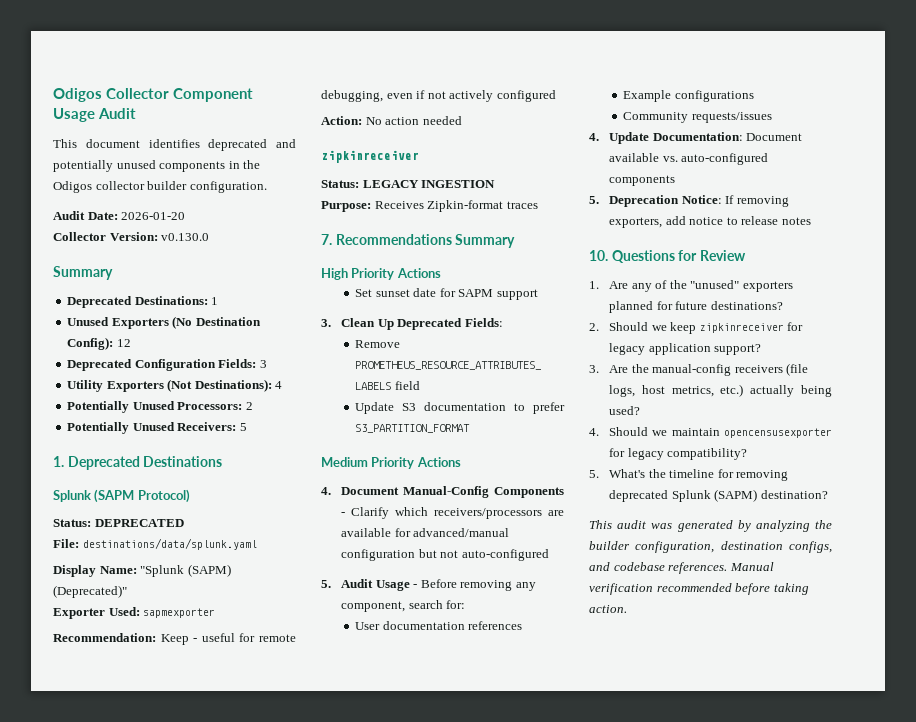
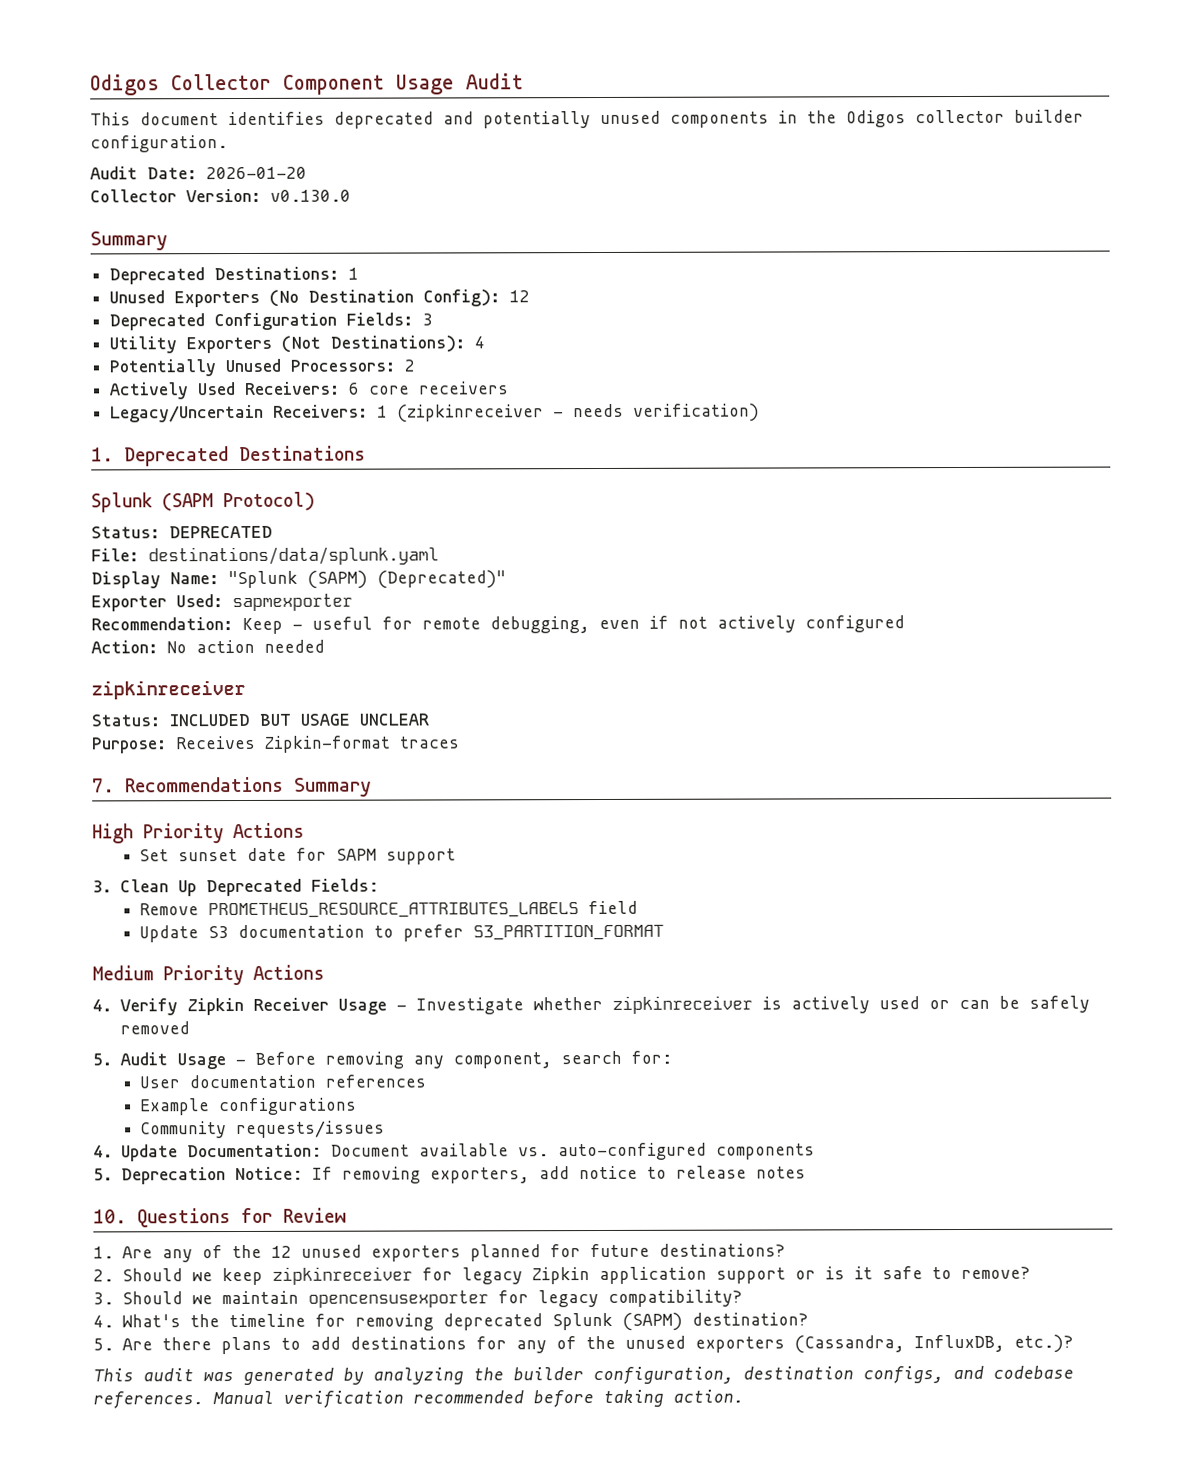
- Potentially Unused Receivers: 5
+ Actively Used Receivers: 6 core receivers
+ Legacy/Uncertain Receivers: 1 (zipkinreceiver - needs verification)
- Status: LEGACY INGESTION
+ Status: INCLUDED BUT USAGE UNCLEAR
- 4. Document Manual-Config Components - Clarify which receivers/processors are available for advanced/manual configuration but not auto-configured
+ 4. Verify Zipkin Receiver Usage - Investigate whether zipkinreceiver is actively used or can be safely removed
- 1. Are any of the "unused" exporters planned for future destinations?
+ 1. Are any of the 12 unused exporters planned for future destinations?
- 2. Should we keep zipkinreceiver for legacy application support?
- 3. Are the manual-config receivers (file logs, host metrics, etc.) actually being used?
- 4. Should we maintain opencensusexporter for legacy compatibility?
+ 2. Should we keep zipkinreceiver for legacy Zipkin application support or is it safe to remove?
+ 3. Should we maintain opencensusexporter for legacy compatibility?
- 5. What's the timeline for removing deprecated Splunk (SAPM) destination?
+ 4. What's the timeline for removing deprecated Splunk (SAPM) destination?
+ 5. Are there plans to add destinations for any of the unused exporters (Cassandra, InfluxDB, etc.)?

